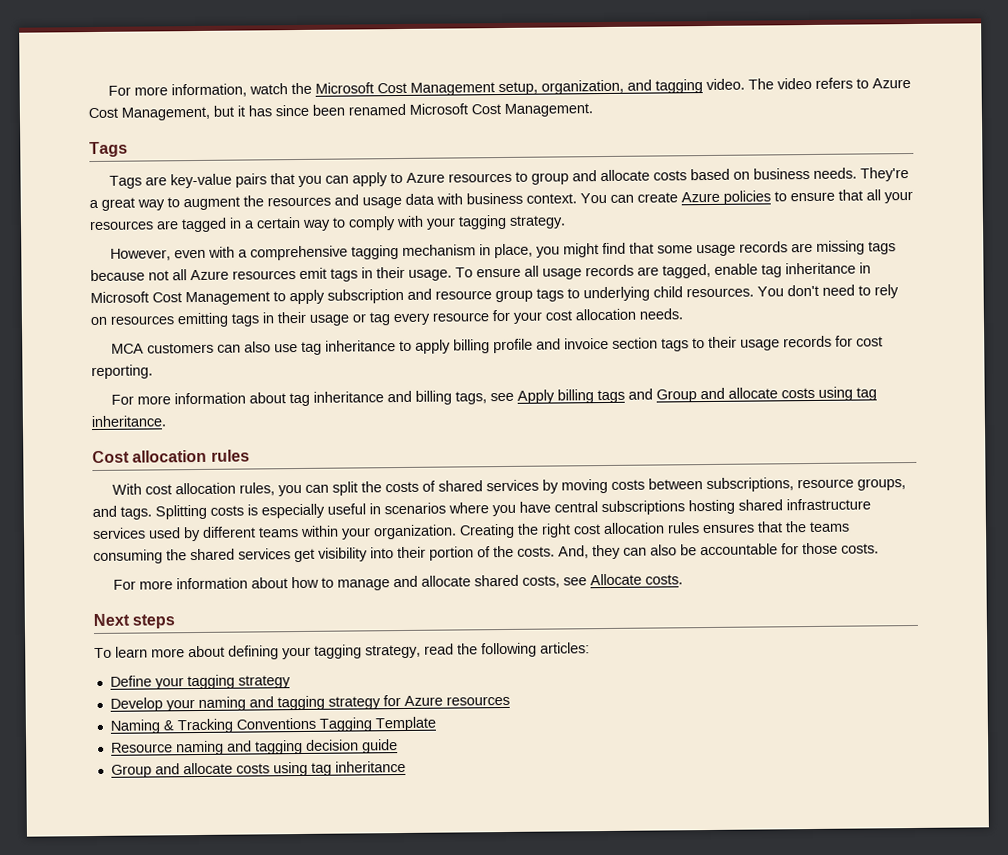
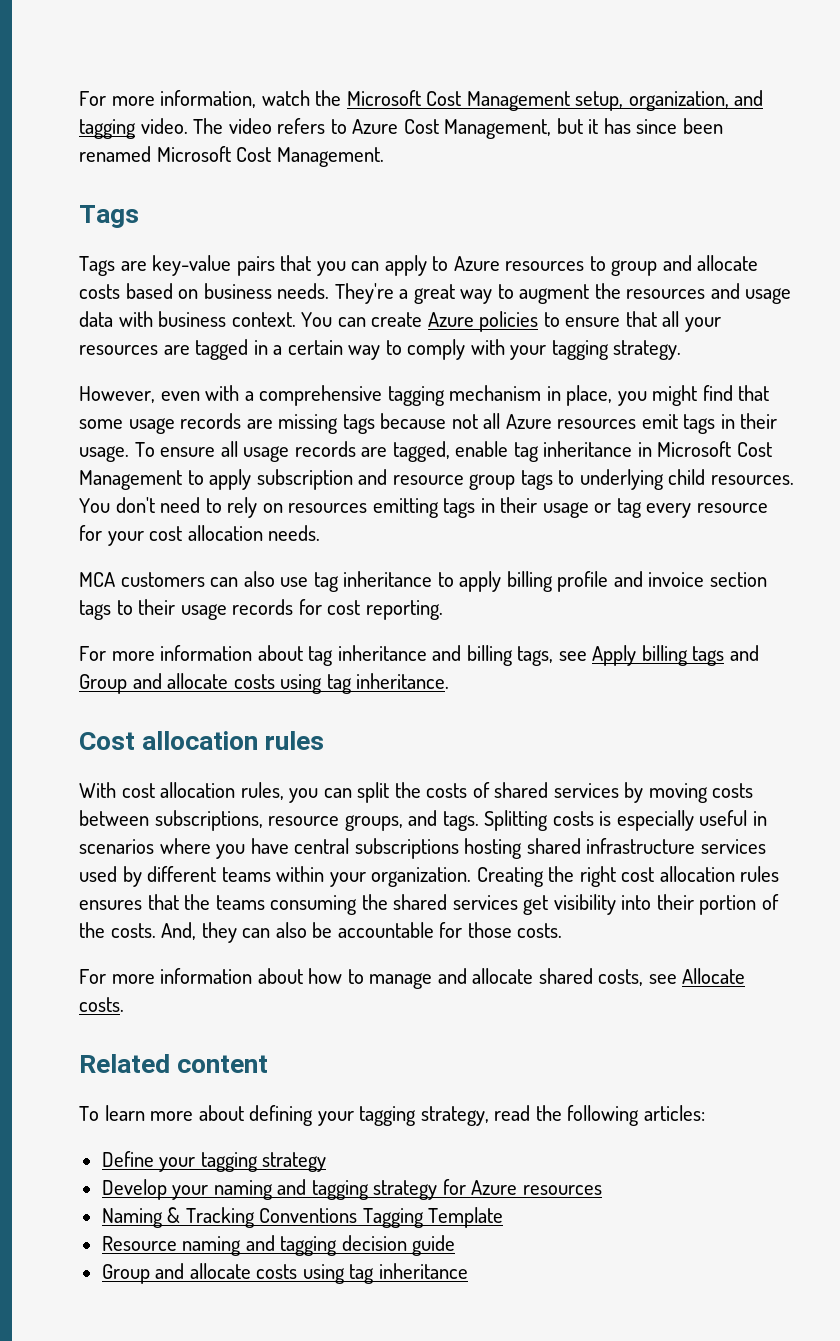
- Next steps
+ Related content

